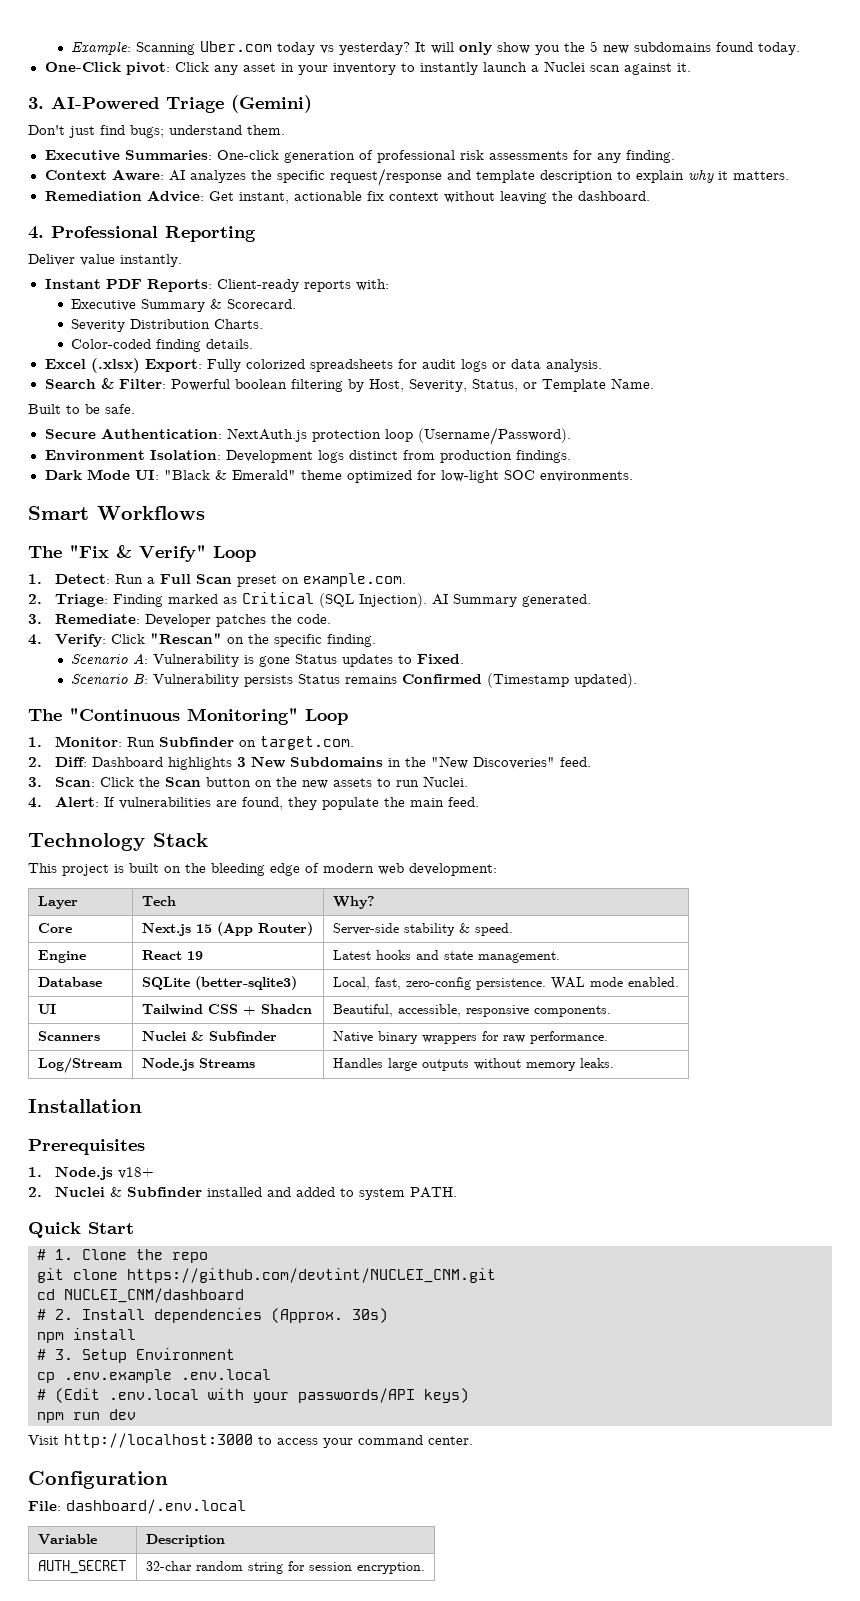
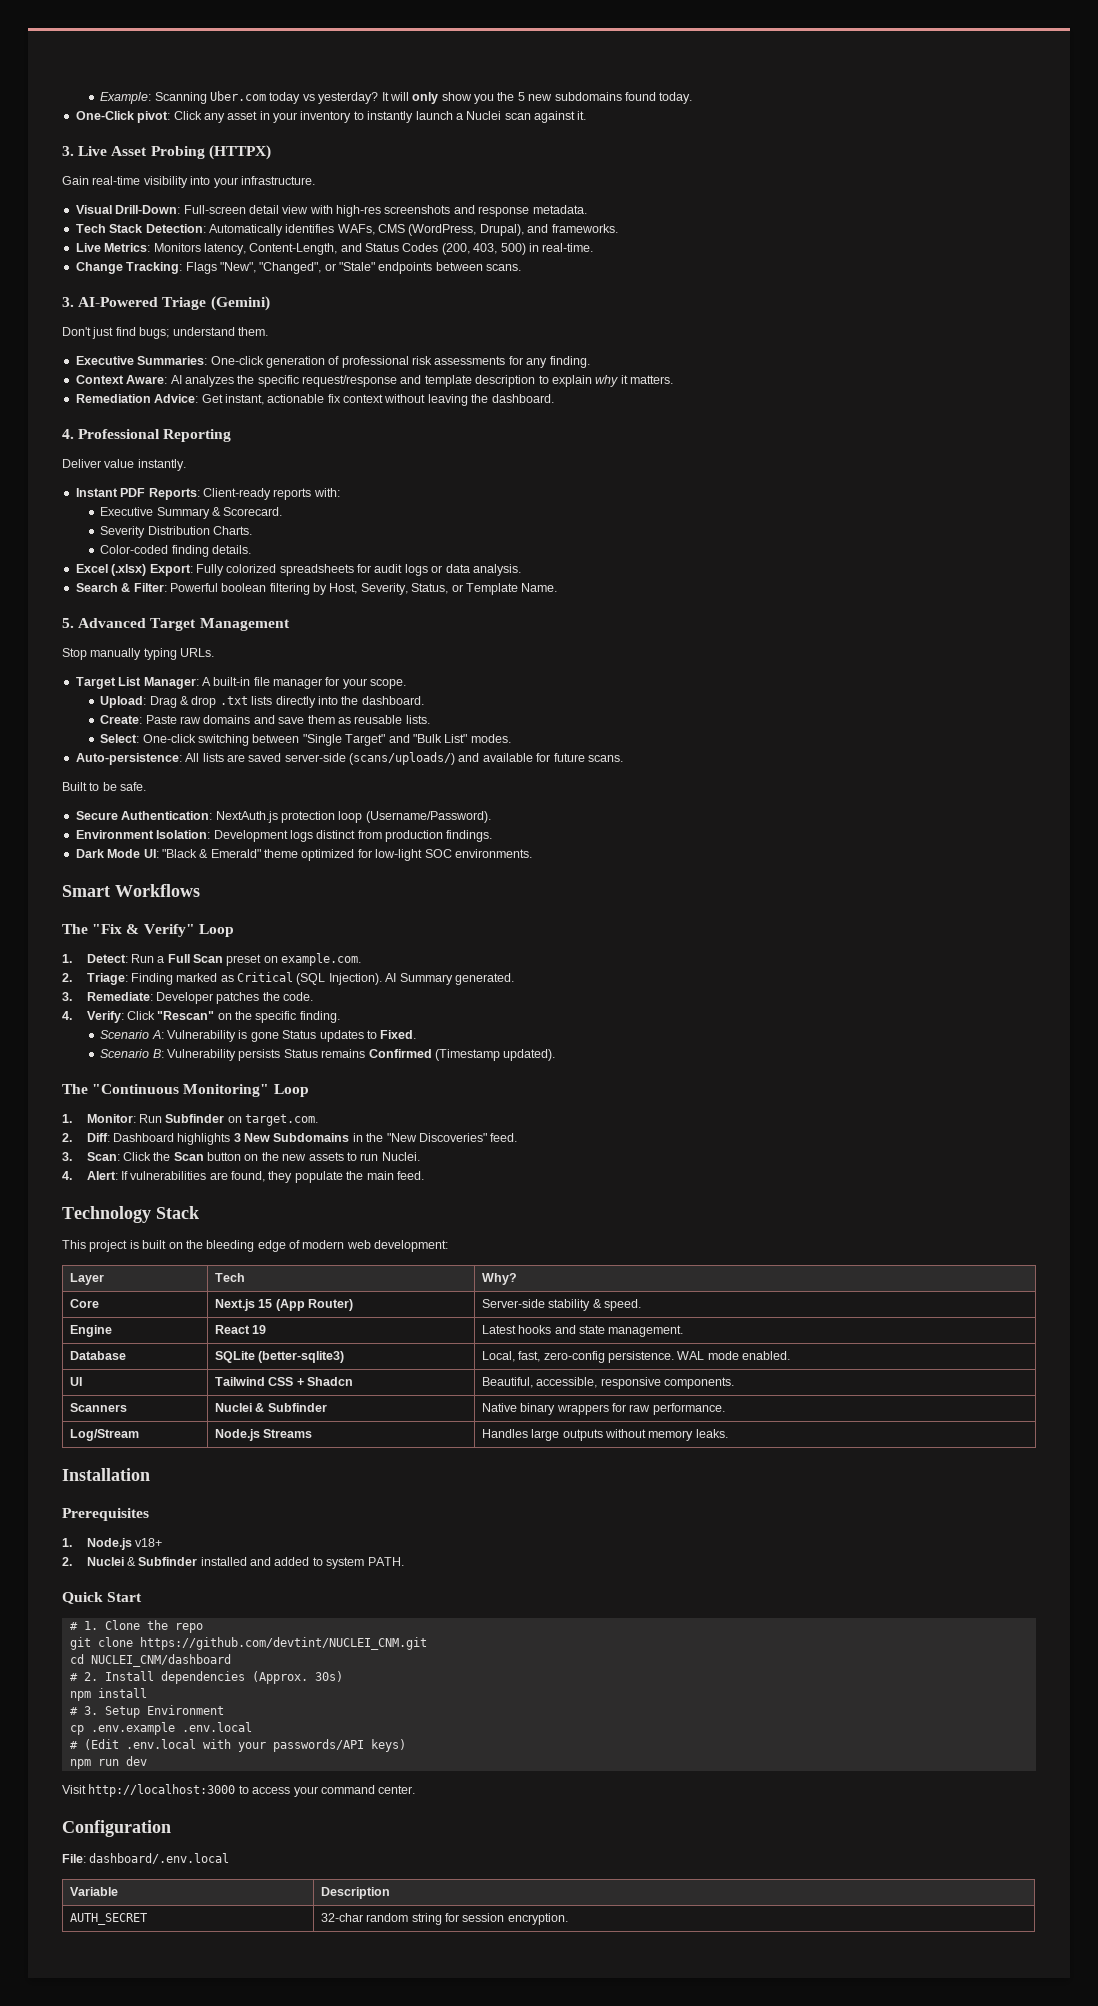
+ 3. Live Asset Probing (HTTPX)
+ Gain real-time visibility into your infrastructure.
+ Visual Drill-Down: Full-screen detail view with high-res screenshots and response metadata.
+ Tech Stack Detection: Automatically identifies WAFs, CMS (WordPress, Drupal), and frameworks.
+ Live Metrics: Monitors latency, Content-Length, and Status Codes (200, 403, 500) in real-time.
+ Change Tracking: Flags "New", "Changed", or "Stale" endpoints between scans.
+ 5. Advanced Target Management
+ Stop manually typing URLs.
+ Target List Manager: A built-in file manager for your scope.
+ Upload: Drag & drop .txt lists directly into the dashboard.
+ Create: Paste raw domains and save them as reusable lists.
+ Select: One-click switching between "Single Target" and "Bulk List" modes.
+ Auto-persistence: All lists are saved server-side (scans/uploads/) and available for future scans.

